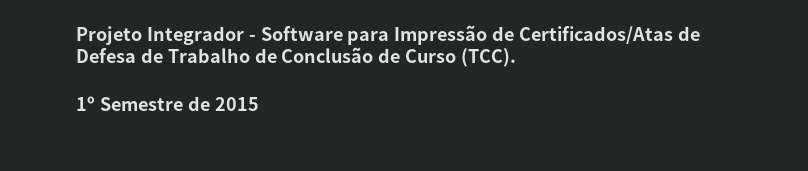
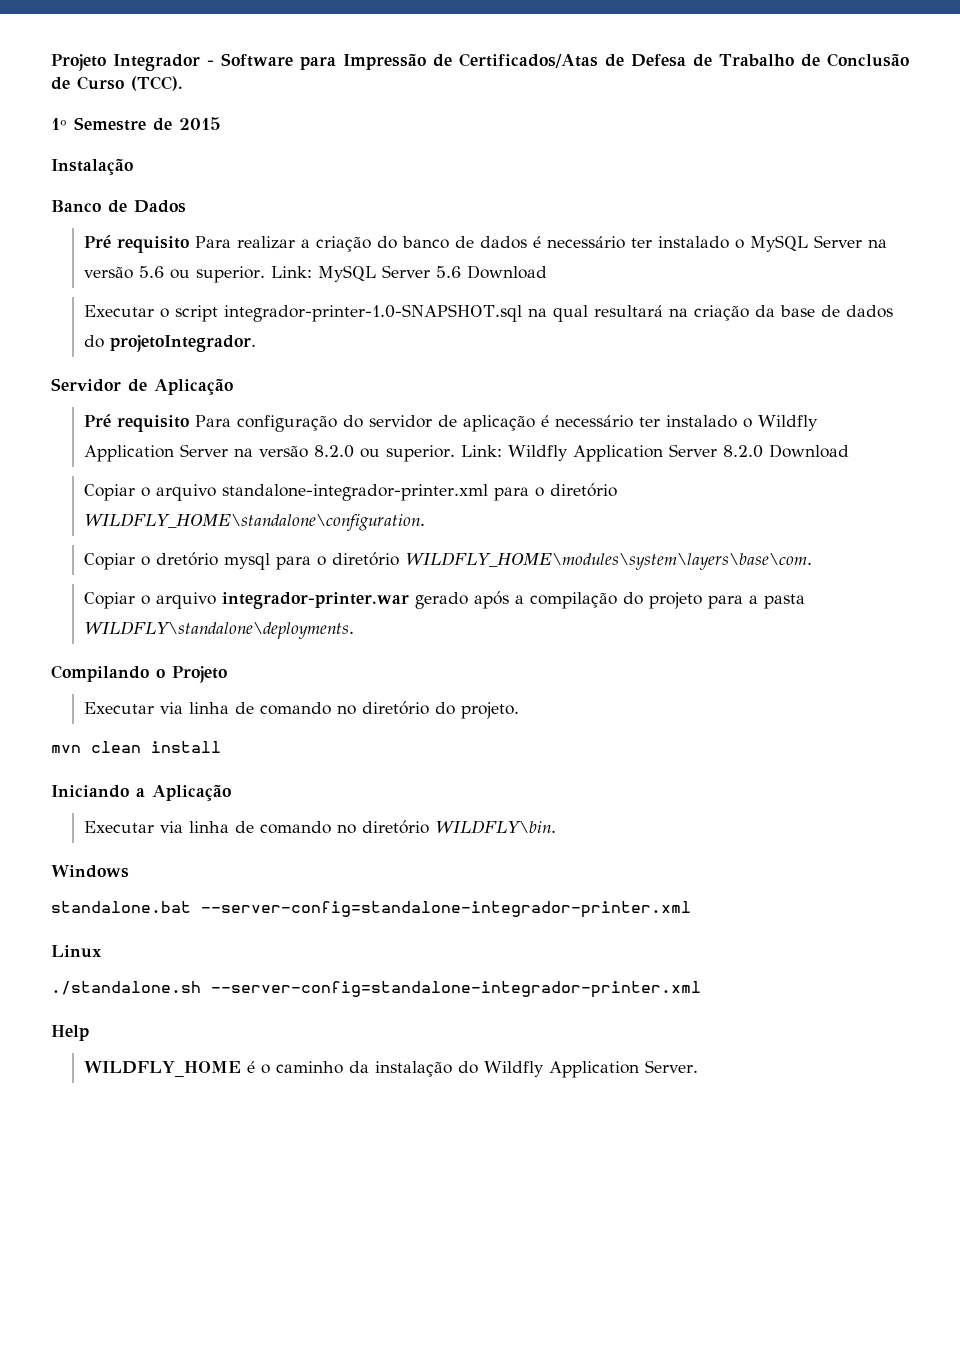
+ Instalação
+ Banco de Dados
+ Pré requisito Para realizar a criação do banco de dados é necessário ter instalado o MySQL Server na versão 5.6 ou superior. Link: MySQL Server 5.6 Download
+ Executar o script integrador-printer-1.0-SNAPSHOT.sql na qual resultará na criação da base de dados do projetoIntegrador.
+ Servidor de Aplicação
+ Pré requisito Para configuração do servidor de aplicação é necessário ter instalado o Wildfly Application Server na versão 8.2.0 ou superior. Link: Wildfly Application Server 8.2.0 Download
+ Copiar o arquivo standalone-integrador-printer.xml para o diretório WILDFLY_HOME\standalone\configuration.
+ Copiar o dretório mysql para o diretório WILDFLY_HOME\modules\system\layers\base\com.
+ Copiar o arquivo integrador-printer.war gerado após a compilação do projeto para a pasta WILDFLY\standalone\deployments.
+ Compilando o Projeto
+ Executar via linha de comando no diretório do projeto.
+ mvn clean install
+ Iniciando a Aplicação
+ Executar via linha de comando no diretório WILDFLY\bin.
+ Windows
+ standalone.bat --server-config=standalone-integrador-printer.xml
+ Linux
+ ./standalone.sh --server-config=standalone-integrador-printer.xml
+ Help
+ WILDFLY_HOME é o caminho da instalação do Wildfly Application Server.

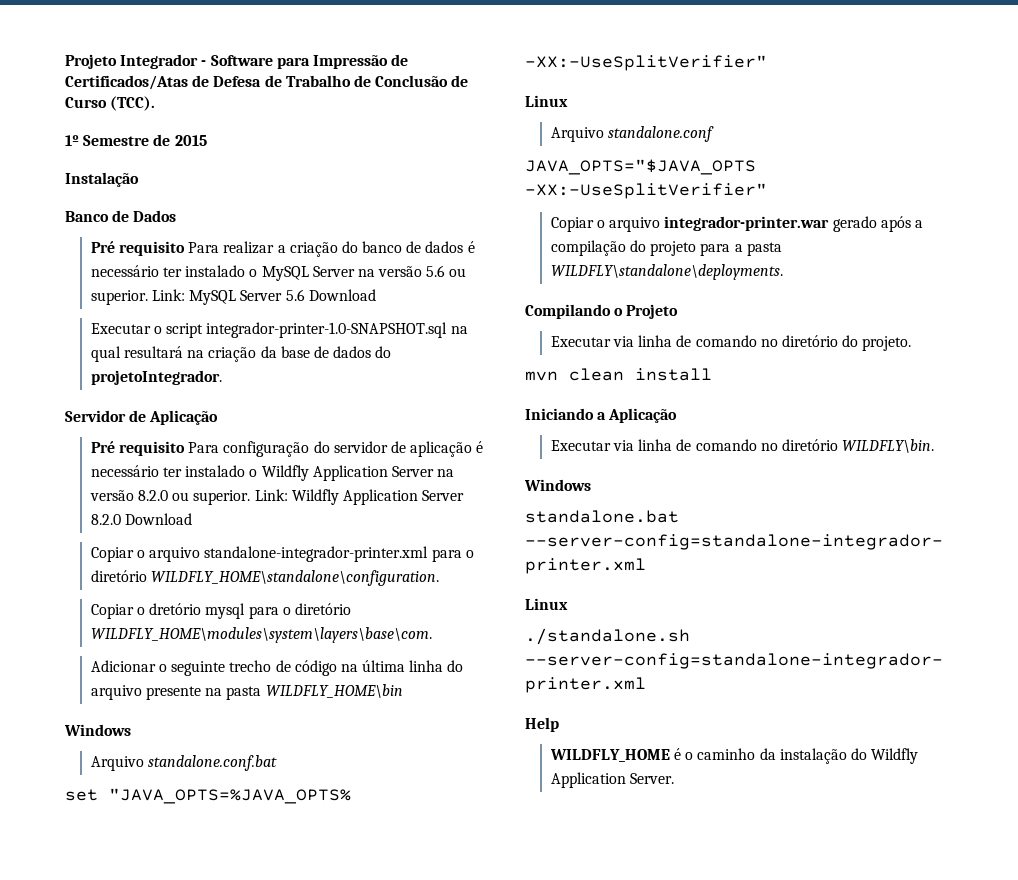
+ Adicionar o seguinte trecho de código na última linha do arquivo presente na pasta WILDFLY_HOME\bin
+ Windows
+ Arquivo standalone.conf.bat
+ set "JAVA_OPTS=%JAVA_OPTS% -XX:-UseSplitVerifier"
+ Linux
+ Arquivo standalone.conf
+ JAVA_OPTS="$JAVA_OPTS -XX:-UseSplitVerifier"

